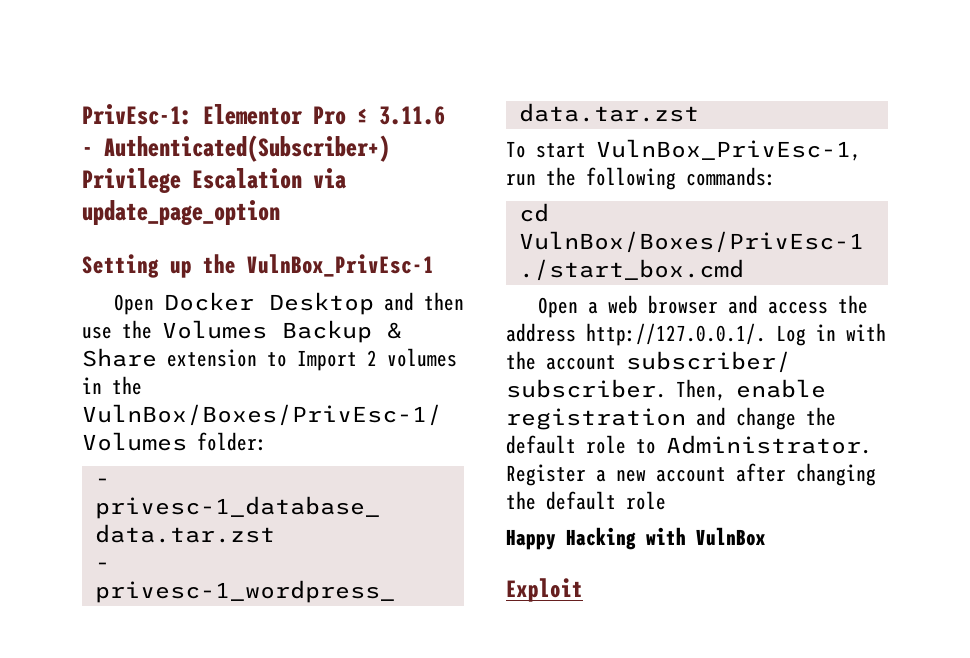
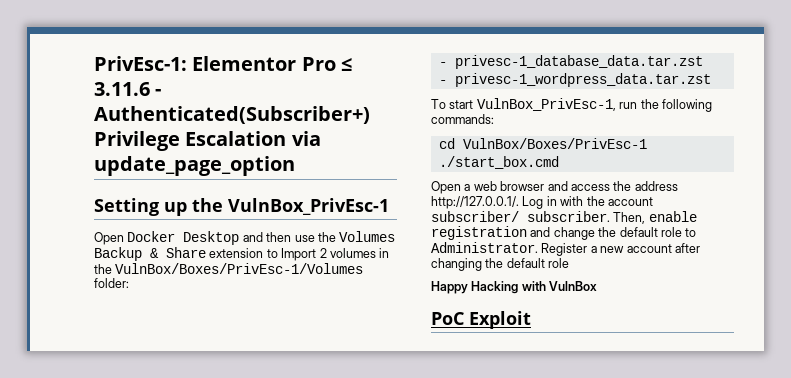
- Exploit
+ PoC Exploit

